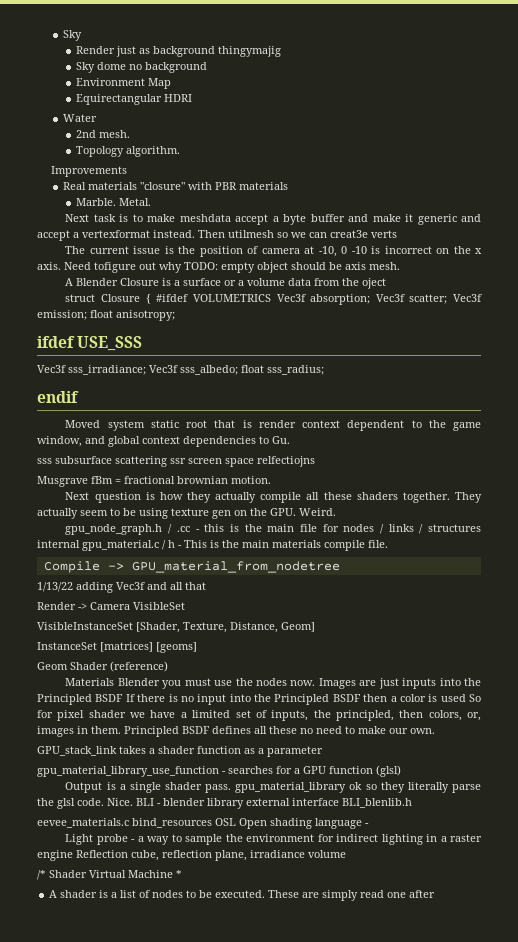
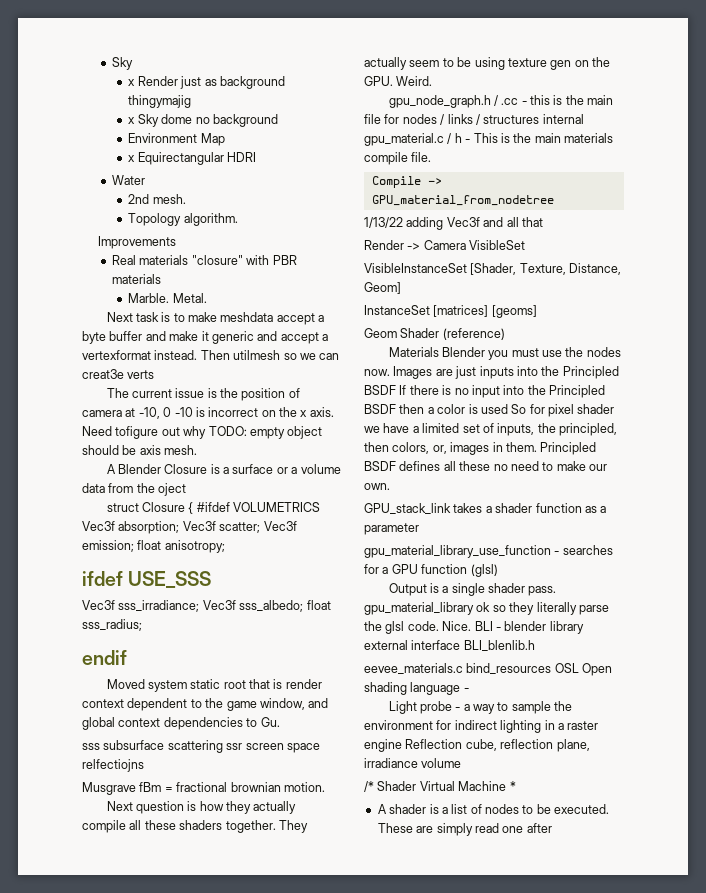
- Render just as background thingymajig
+ x Render just as background thingymajig
- Sky dome no background
+ x Sky dome no background
- Equirectangular HDRI
+ x Equirectangular HDRI

